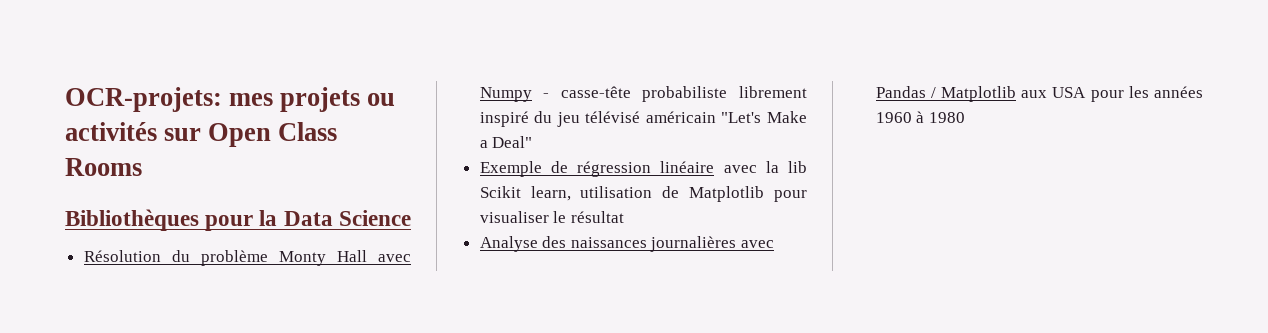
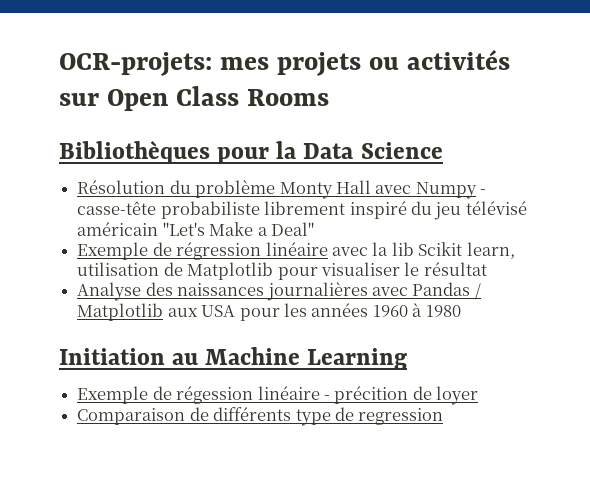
+ Initiation au Machine Learning
+ Exemple de régession linéaire - précition de loyer
+ Comparaison de différents type de regression

